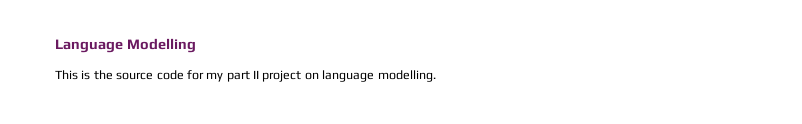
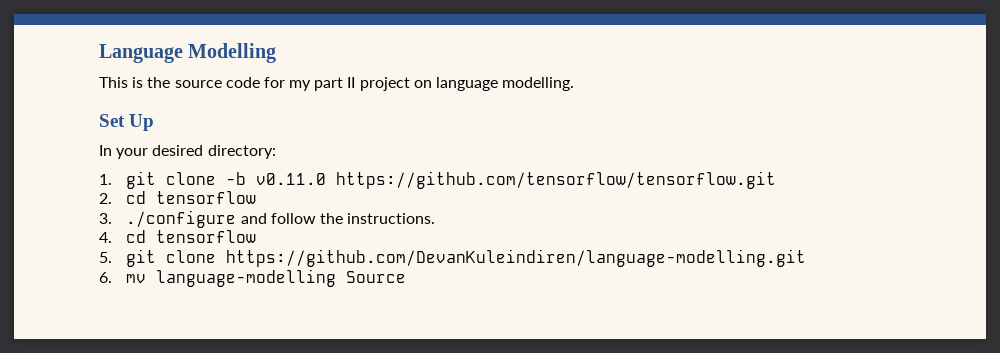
+ Set Up
+ In your desired directory:
+ 1. git clone -b v0.11.0 https://github.com/tensorflow/tensorflow.git
+ 2. cd tensorflow
+ 3. ./configure and follow the instructions.
+ 4. cd tensorflow
+ 5. git clone https://github.com/DevanKuleindiren/language-modelling.git
+ 6. mv language-modelling Source

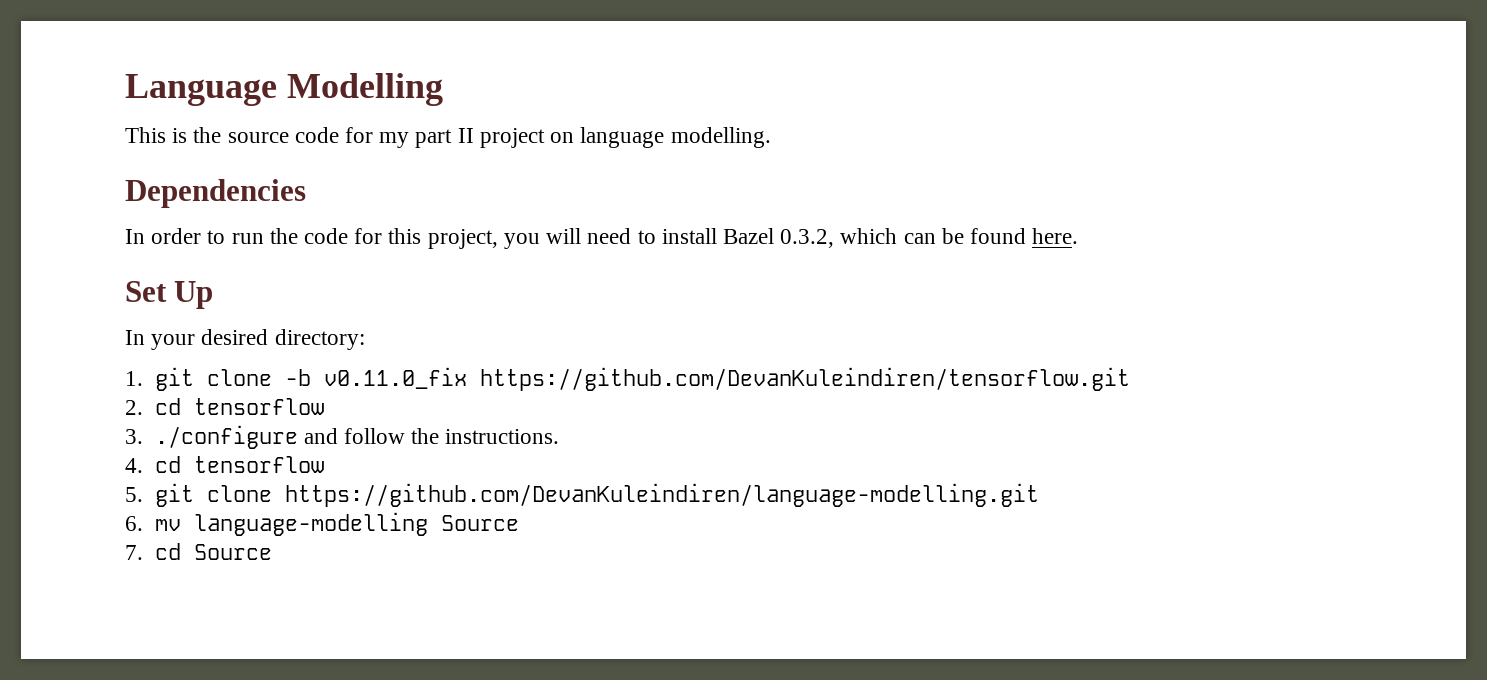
+ Dependencies
+ In order to run the code for this project, you will need to install Bazel 0.3.2, which can be found here.
- 1. git clone -b v0.11.0 https://github.com/tensorflow/tensorflow.git
+ 1. git clone -b v0.11.0_fix https://github.com/DevanKuleindiren/tensorflow.git
+ 7. cd Source

